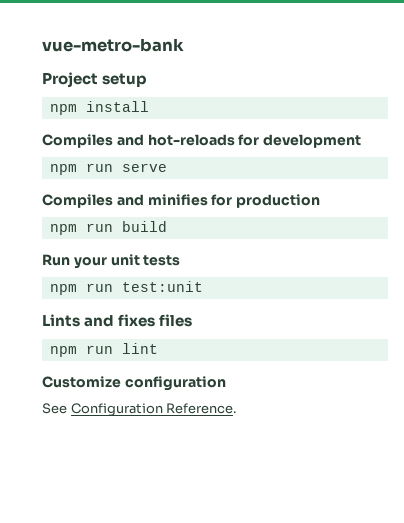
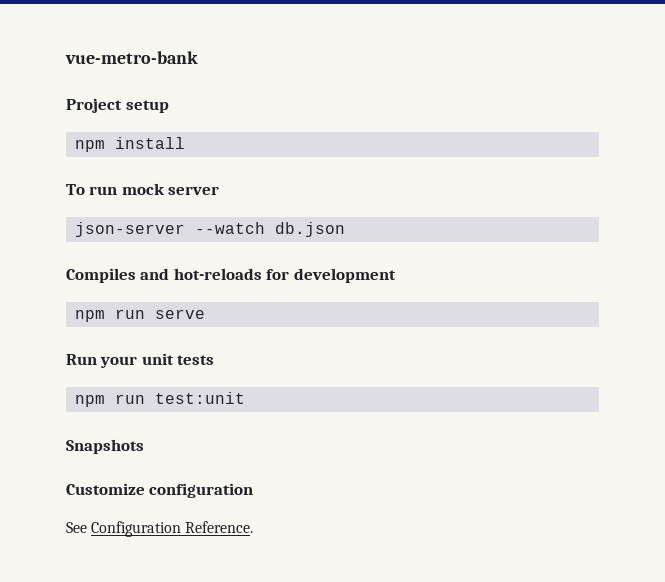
+ To run mock server
+ json-server --watch db.json
- Compiles and minifies for production
- npm run build
- Lints and fixes files
- npm run lint
+ Snapshots

